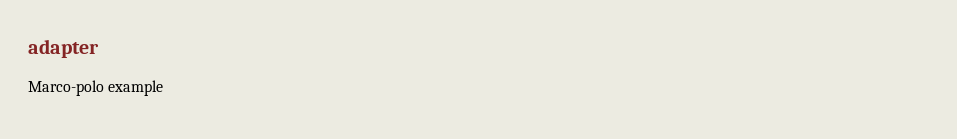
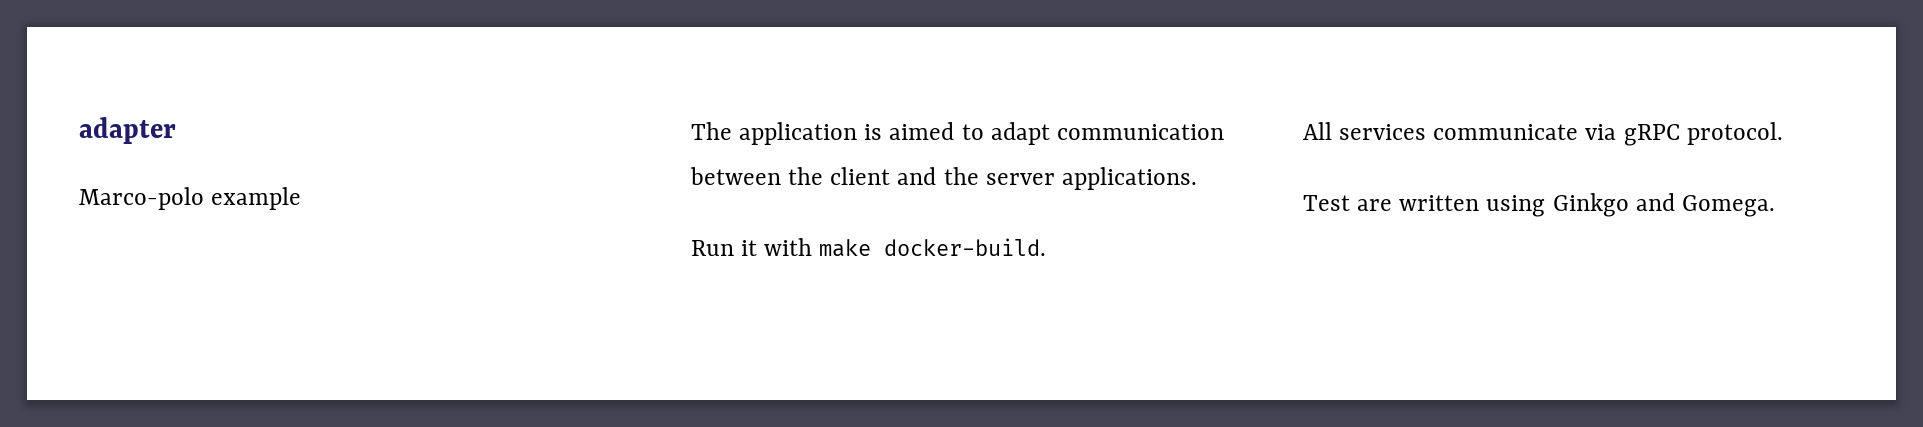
+ The application is aimed to adapt communication between the client and the server applications.
+ Run it with make docker-build.
+ All services communicate via gRPC protocol.
+ Test are written using Ginkgo and Gomega.

